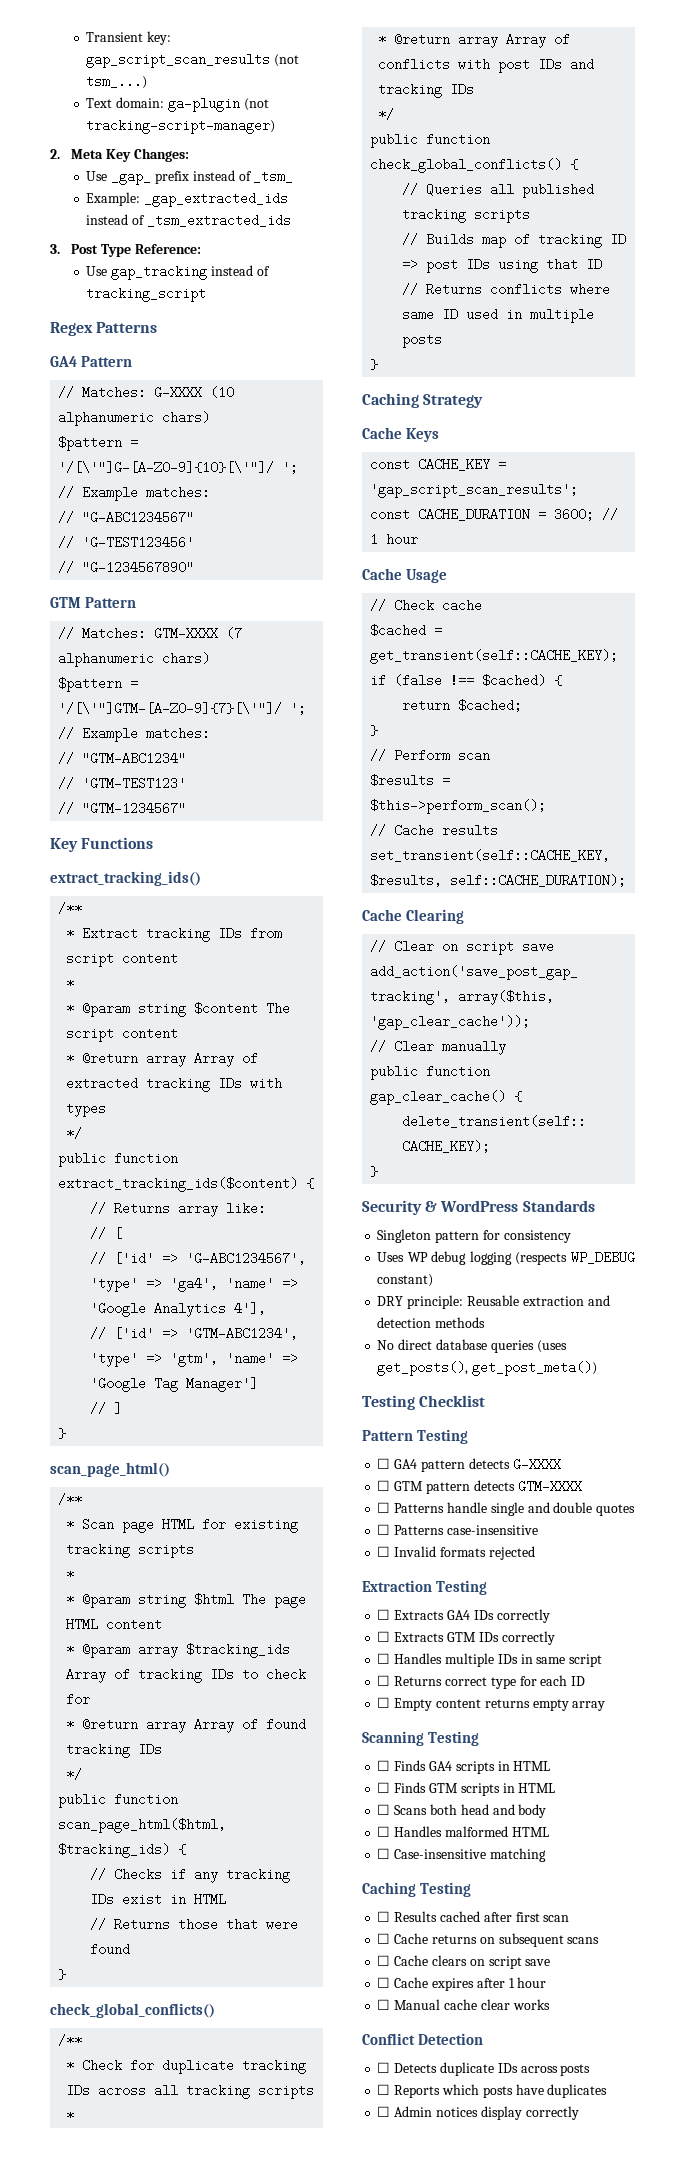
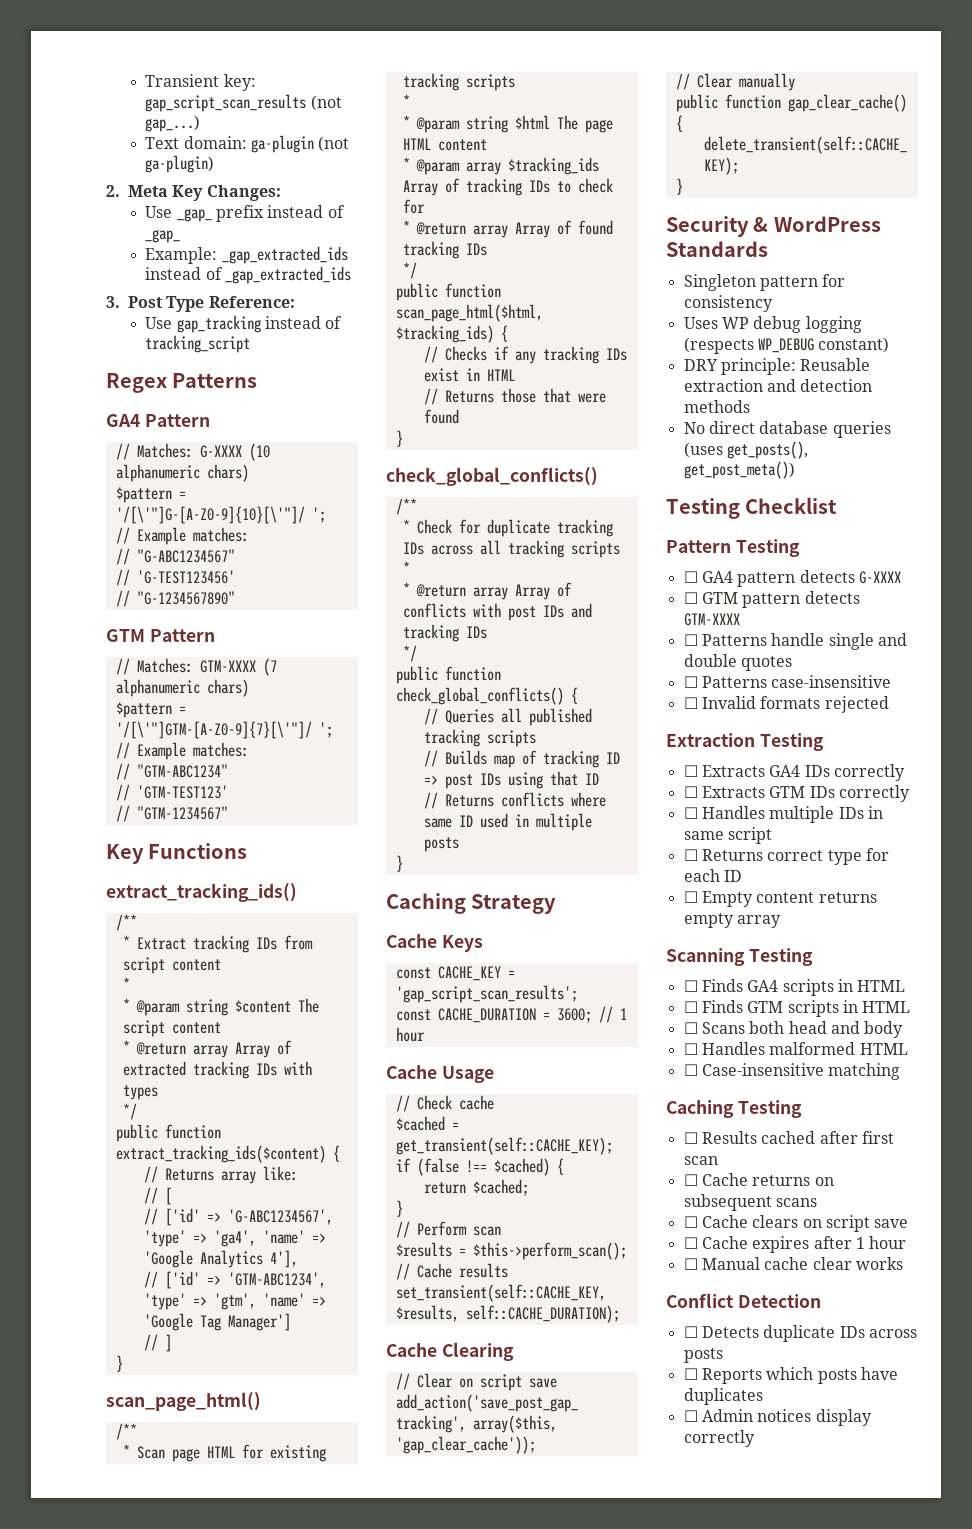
- Transient key: gap_script_scan_results (not tsm_...)
+ Transient key: gap_script_scan_results (not gap_...)
- Text domain: ga-plugin (not tracking-script-manager)
+ Text domain: ga-plugin (not ga-plugin)
- Use _gap_ prefix instead of _tsm_
+ Use _gap_ prefix instead of _gap_
- Example: _gap_extracted_ids instead of _tsm_extracted_ids
+ Example: _gap_extracted_ids instead of _gap_extracted_ids

